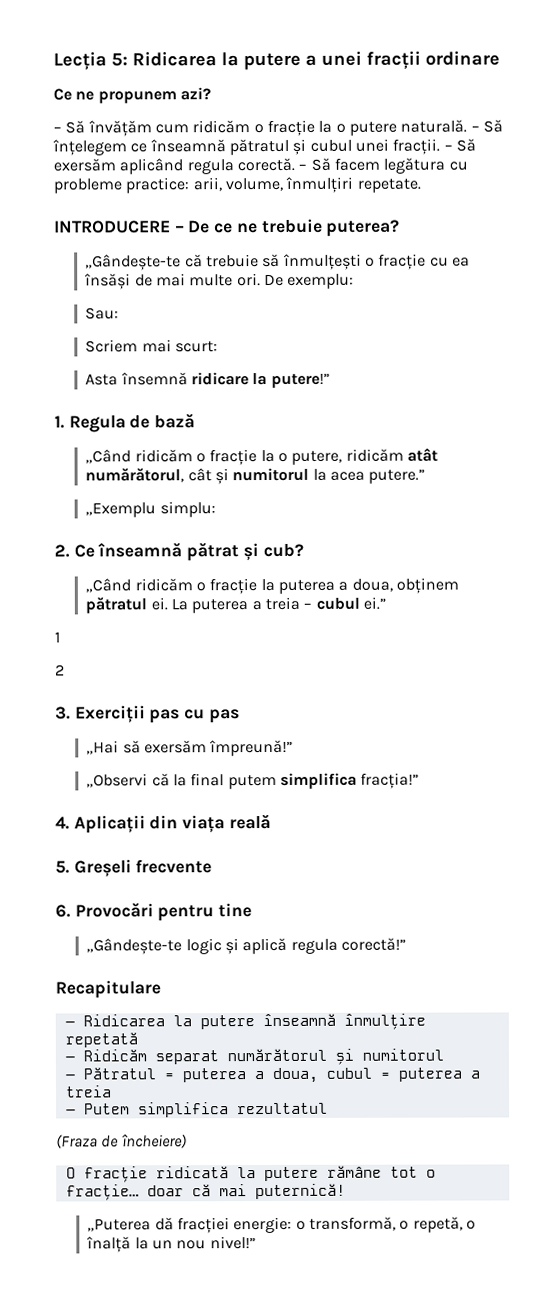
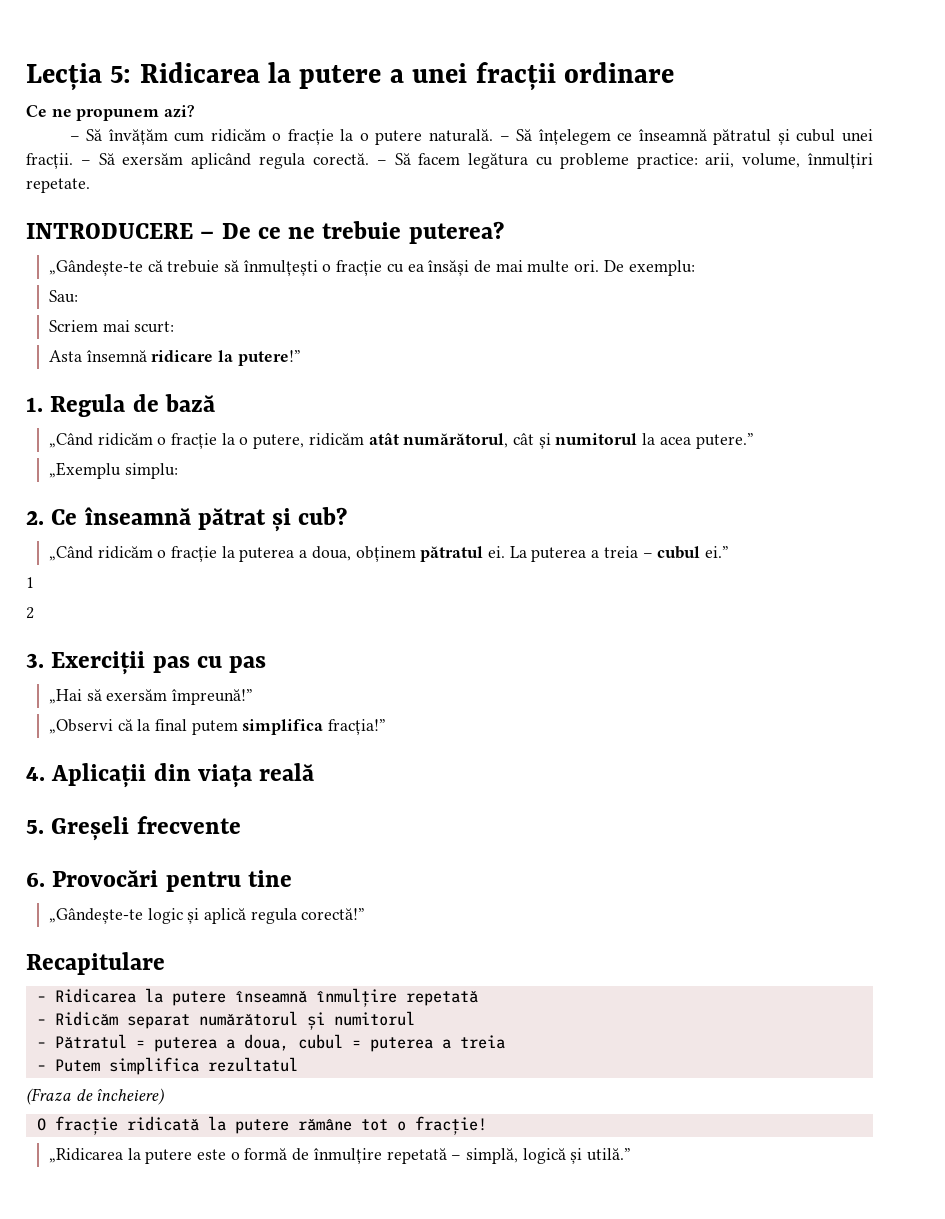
- O fracție ridicată la putere rămâne tot o fracție… doar că mai puternică!
- „Puterea dă fracției energie: o transformă, o repetă, o înalță la un nou nivel!”
+ O fracție ridicată la putere rămâne tot o fracție!
+ „Ridicarea la putere este o formă de înmulțire repetată – simplă, logică și utilă.”

